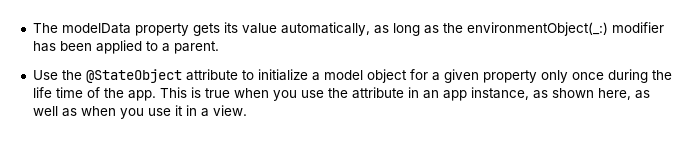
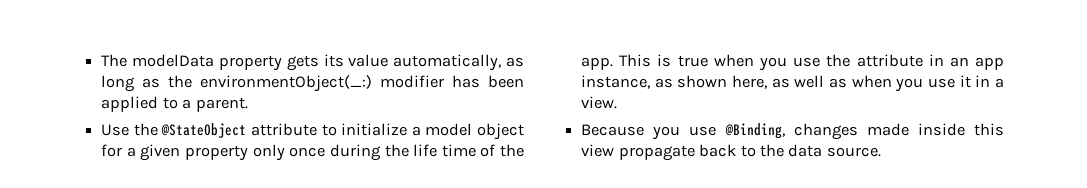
+ Because you use @Binding, changes made inside this view propagate back to the data source.

